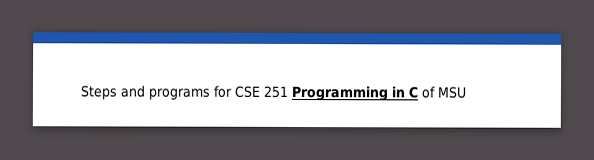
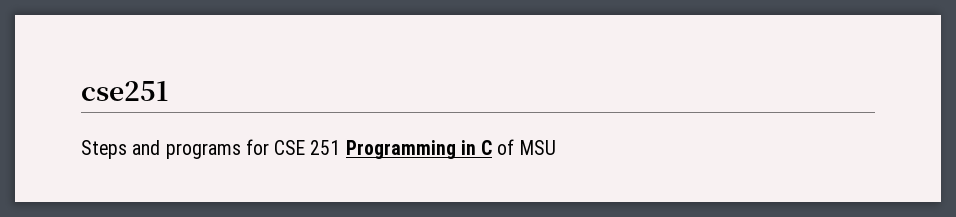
+ cse251

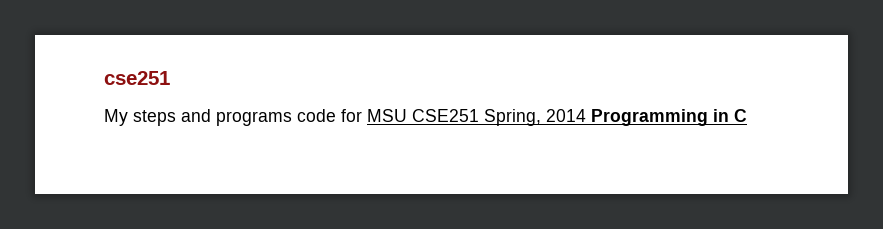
- Steps and programs for CSE 251 Programming in C of MSU
+ My steps and programs code for MSU CSE251 Spring, 2014 Programming in C

